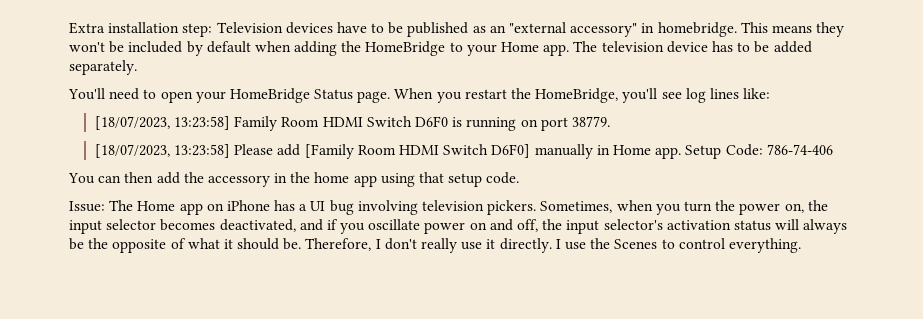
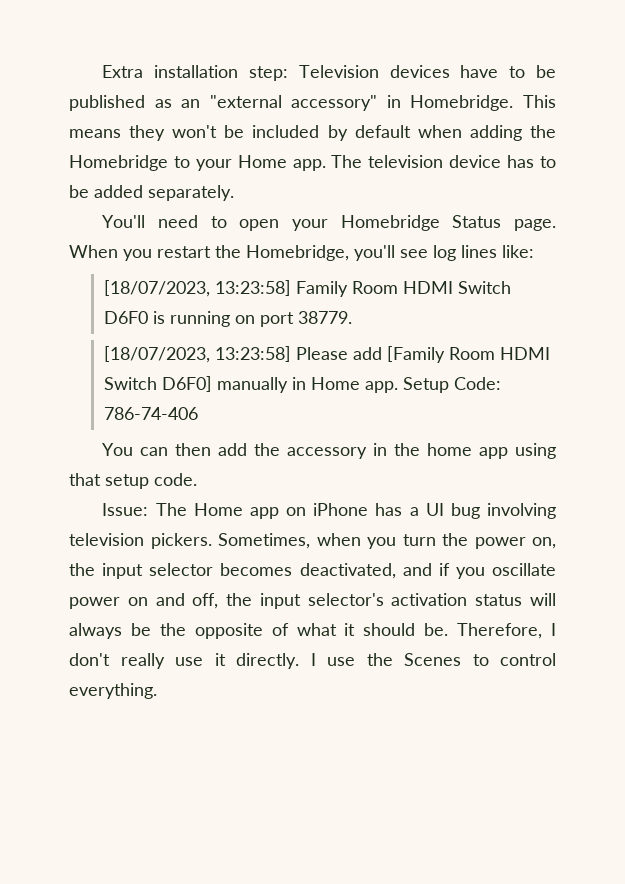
- Extra installation step: Television devices have to be published as an "external accessory" in homebridge.
+ Extra installation step: Television devices have to be published as an "external accessory" in Homebridge.
- This means they won't be included by default when adding the HomeBridge to your Home app.
+ This means they won't be included by default when adding the Homebridge to your Home app.
- You'll need to open your HomeBridge Status page.
+ You'll need to open your Homebridge Status page.
- When you restart the HomeBridge, you'll see log lines like:
+ When you restart the Homebridge, you'll see log lines like:

